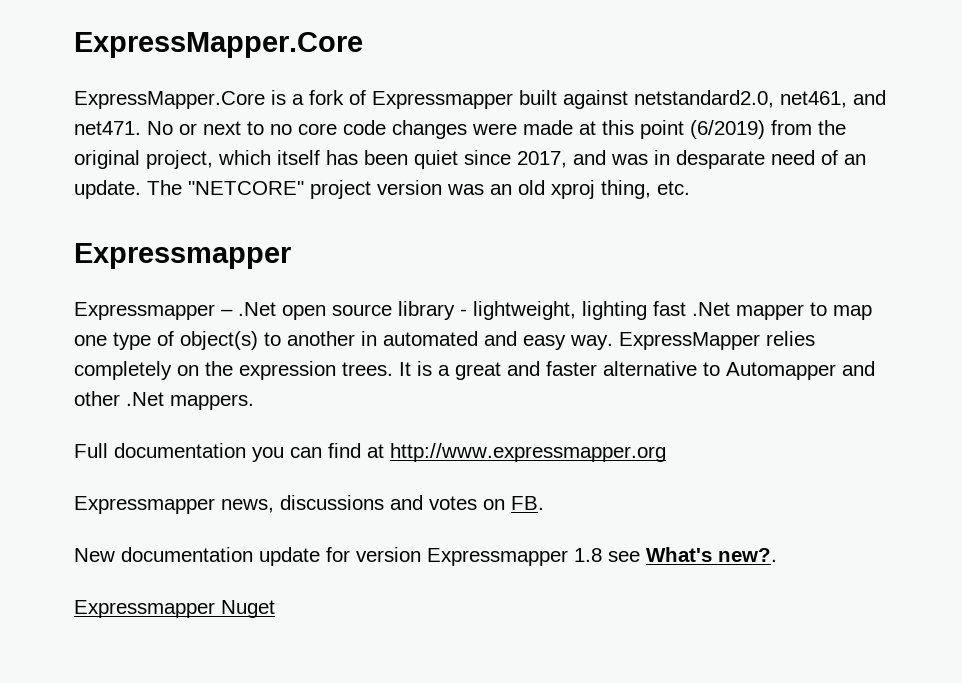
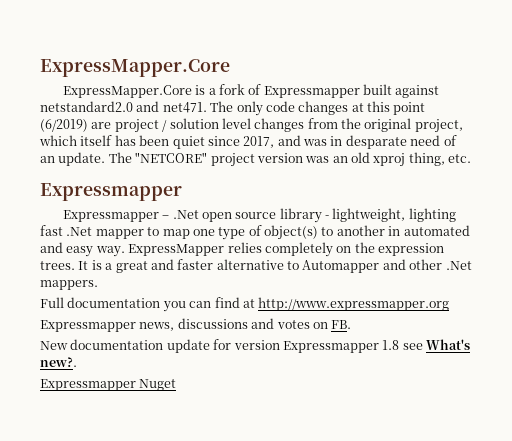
- ExpressMapper.Core is a fork of Expressmapper built against netstandard2.0, net461, and net471. No or next to no core code changes were made at this point (6/2019) from the original project, which itself has been quiet since 2017, and was in desparate need of an update.
+ ExpressMapper.Core is a fork of Expressmapper built against netstandard2.0 and net471. The only code changes at this point (6/2019) are project / solution level changes from the original project, which itself has been quiet since 2017, and was in desparate need of an update.

